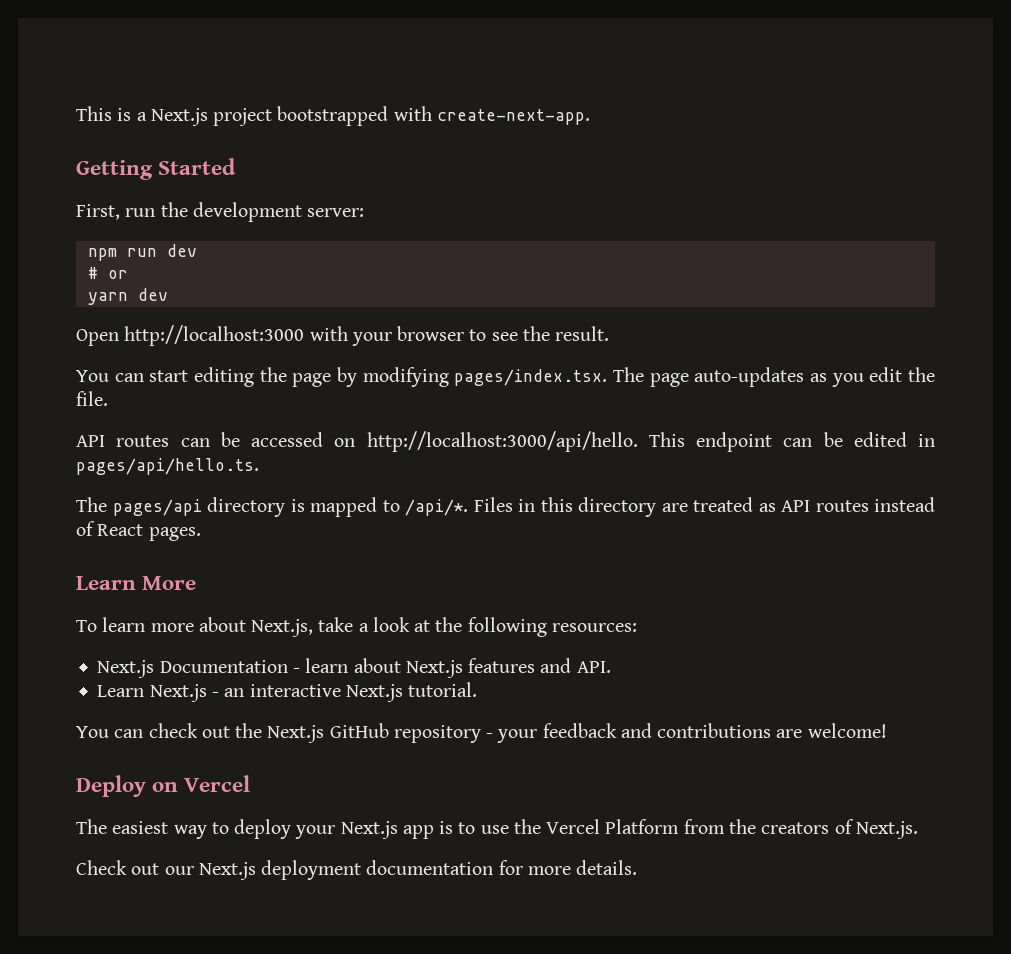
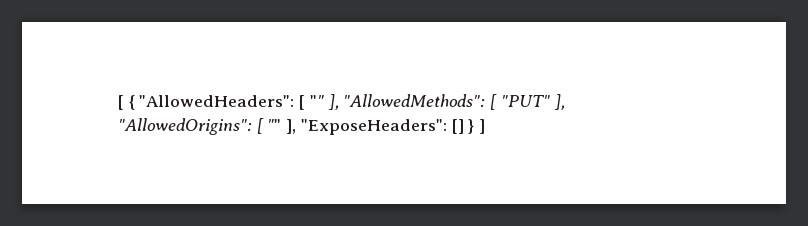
- This is a Next.js project bootstrapped with create-next-app.
- Getting Started
- First, run the development server:
- npm run dev
- # or
- yarn dev
- Open http://localhost:3000 with your browser to see the result.
- You can start editing the page by modifying pages/index.tsx. The page auto-updates as you edit the file.
- API routes can be accessed on http://localhost:3000/api/hello. This endpoint can be edited in pages/api/hello.ts.
- The pages/api directory is mapped to /api/*. Files in this directory are treated as API routes instead of React pages.
- Learn More
- To learn more about Next.js, take a look at the following resources:
- Next.js Documentation - learn about Next.js features and API.
- Learn Next.js - an interactive Next.js tutorial.
- You can check out the Next.js GitHub repository - your feedback and contributions are welcome!
- Deploy on Vercel
- The easiest way to deploy your Next.js app is to use the Vercel Platform from the creators of Next.js.
- Check out our Next.js deployment documentation for more details.
+ [ { "AllowedHeaders": [ "" ], "AllowedMethods": [ "PUT" ], "AllowedOrigins": [ "" ], "ExposeHeaders": [] } ]

